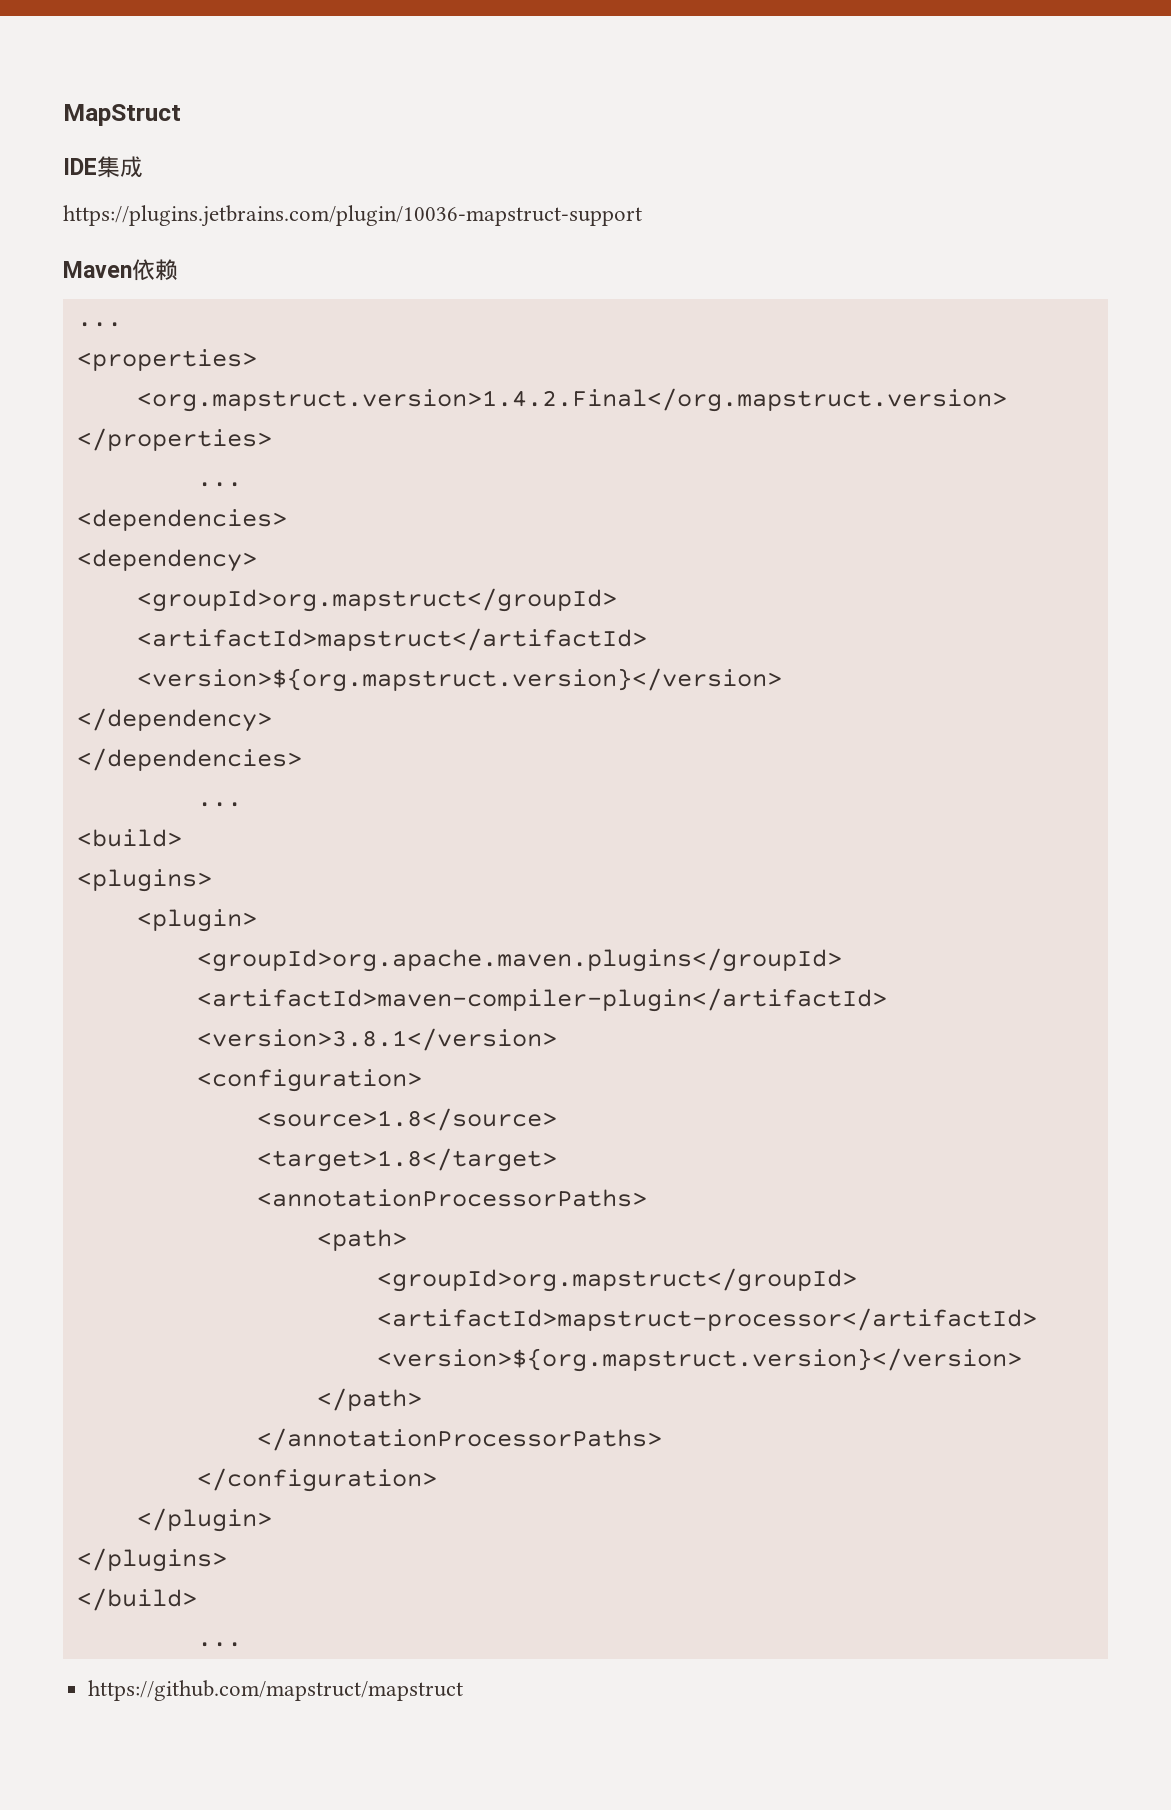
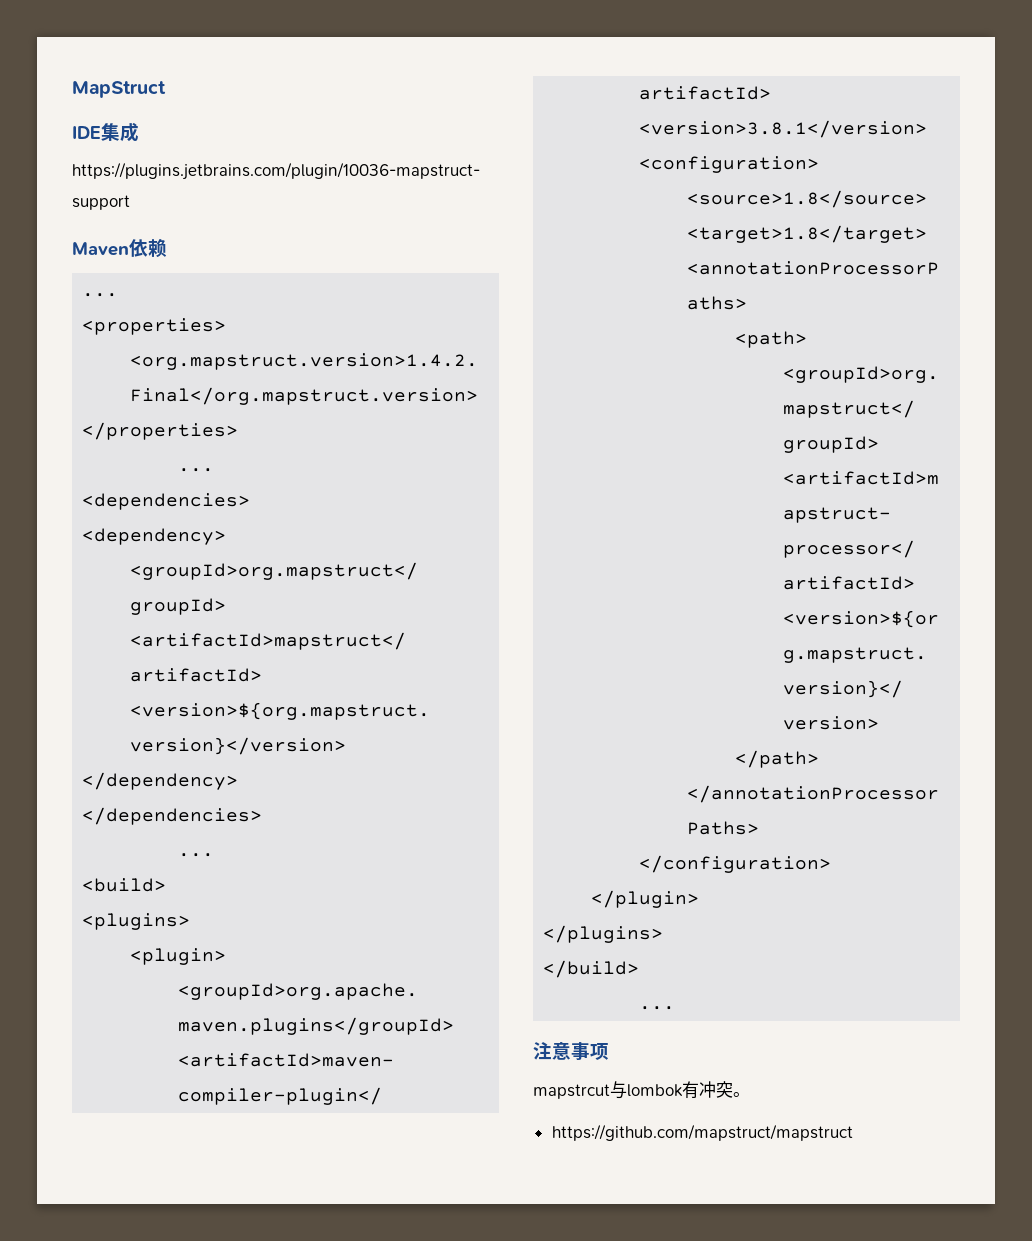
+ 注意事项
+ mapstrcut与lombok有冲突。

